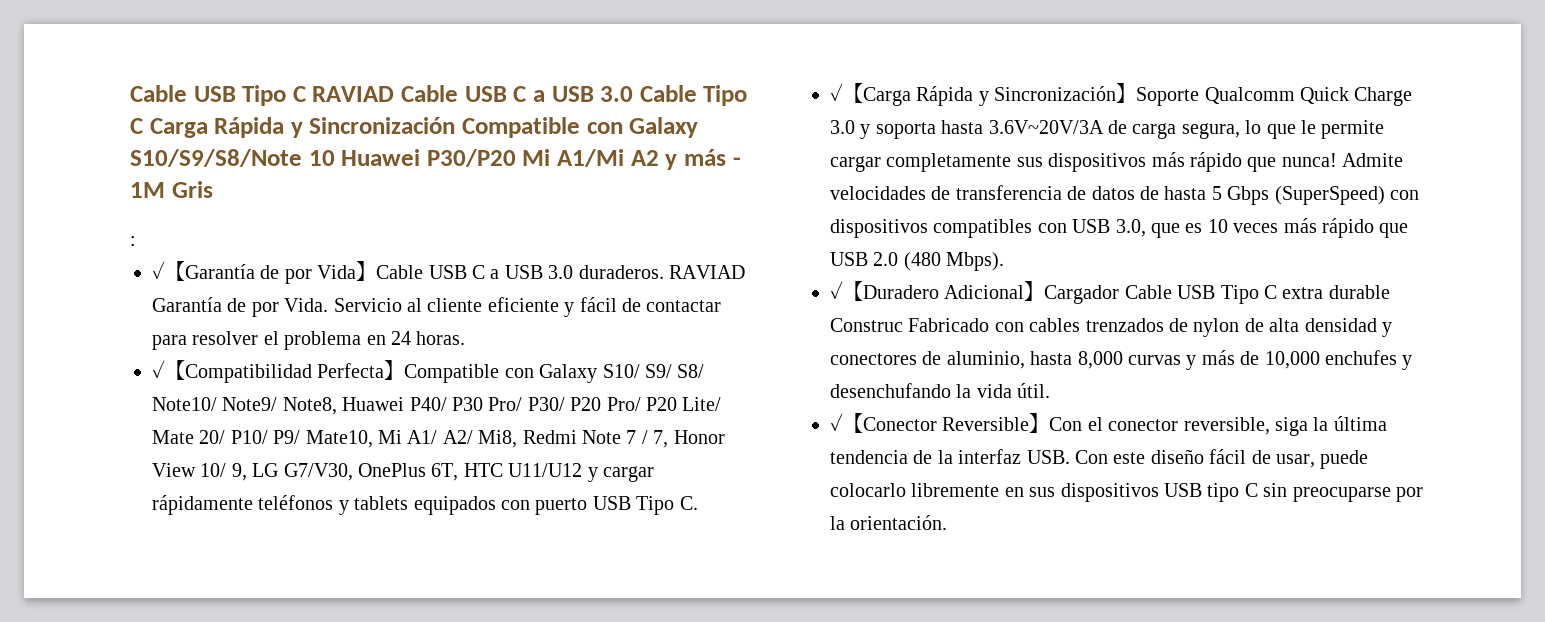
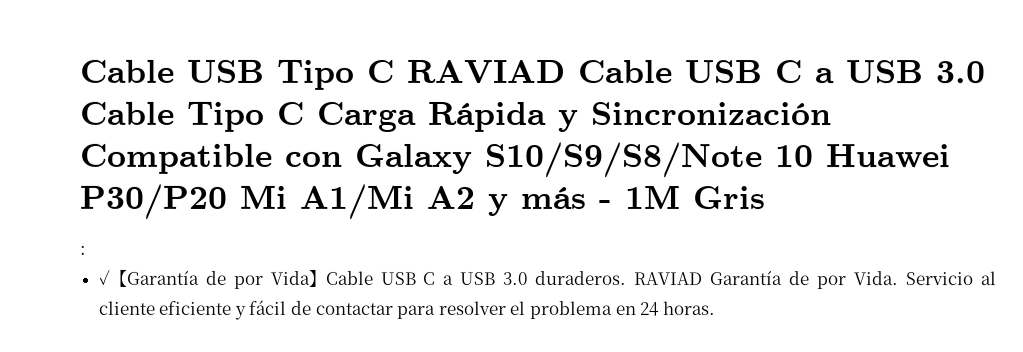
- ✓【Compatibilidad Perfecta】Compatible con Galaxy S10/ S9/ S8/ Note10/ Note9/ Note8, Huawei P40/ P30 Pro/ P30/ P20 Pro/ P20 Lite/ Mate 20/ P10/ P9/ Mate10, Mi A1/ A2/ Mi8, Redmi Note 7 / 7, Honor View 10/ 9, LG G7/V30, OnePlus 6T, HTC U11/U12 y cargar rápidamente teléfonos y tablets equipados con puerto USB Tipo C.
- ✓【Carga Rápida y Sincronización】Soporte Qualcomm Quick Charge 3.0 y soporta hasta 3.6V~20V/3A de carga segura, lo que le permite cargar completamente sus dispositivos más rápido que nunca! Admite velocidades de transferencia de datos de hasta 5 Gbps (SuperSpeed) con dispositivos compatibles con USB 3.0, que es 10 veces más rápido que USB 2.0 (480 Mbps).
- ✓【Duradero Adicional】Cargador Cable USB Tipo C extra durable Construc Fabricado con cables trenzados de nylon de alta densidad y conectores de aluminio, hasta 8,000 curvas y más de 10,000 enchufes y desenchufando la vida útil.
- ✓【Conector Reversible】Con el conector reversible, siga la última tendencia de la interfaz USB. Con este diseño fácil de usar, puede colocarlo libremente en sus dispositivos USB tipo C sin preocuparse por la orientación.

